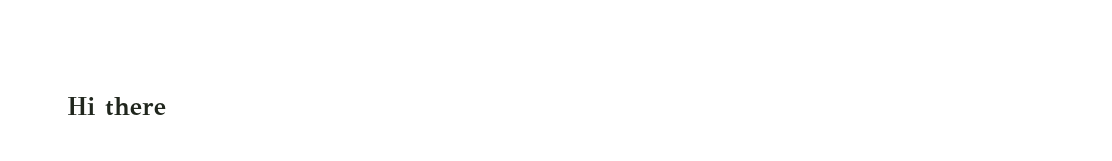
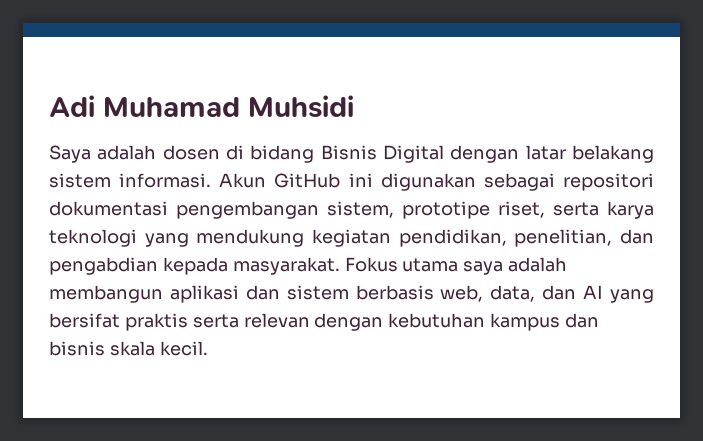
- Hi there
+ Adi Muhamad Muhsidi
+ Saya adalah dosen di bidang Bisnis Digital dengan latar belakang sistem informasi. Akun GitHub ini digunakan sebagai repositori dokumentasi pengembangan sistem, prototipe riset, serta karya teknologi yang mendukung kegiatan pendidikan, penelitian, dan pengabdian kepada masyarakat. Fokus utama saya adalah membangun aplikasi dan sistem berbasis web, data, dan AI yang bersifat praktis serta relevan dengan kebutuhan kampus dan bisnis skala kecil.

